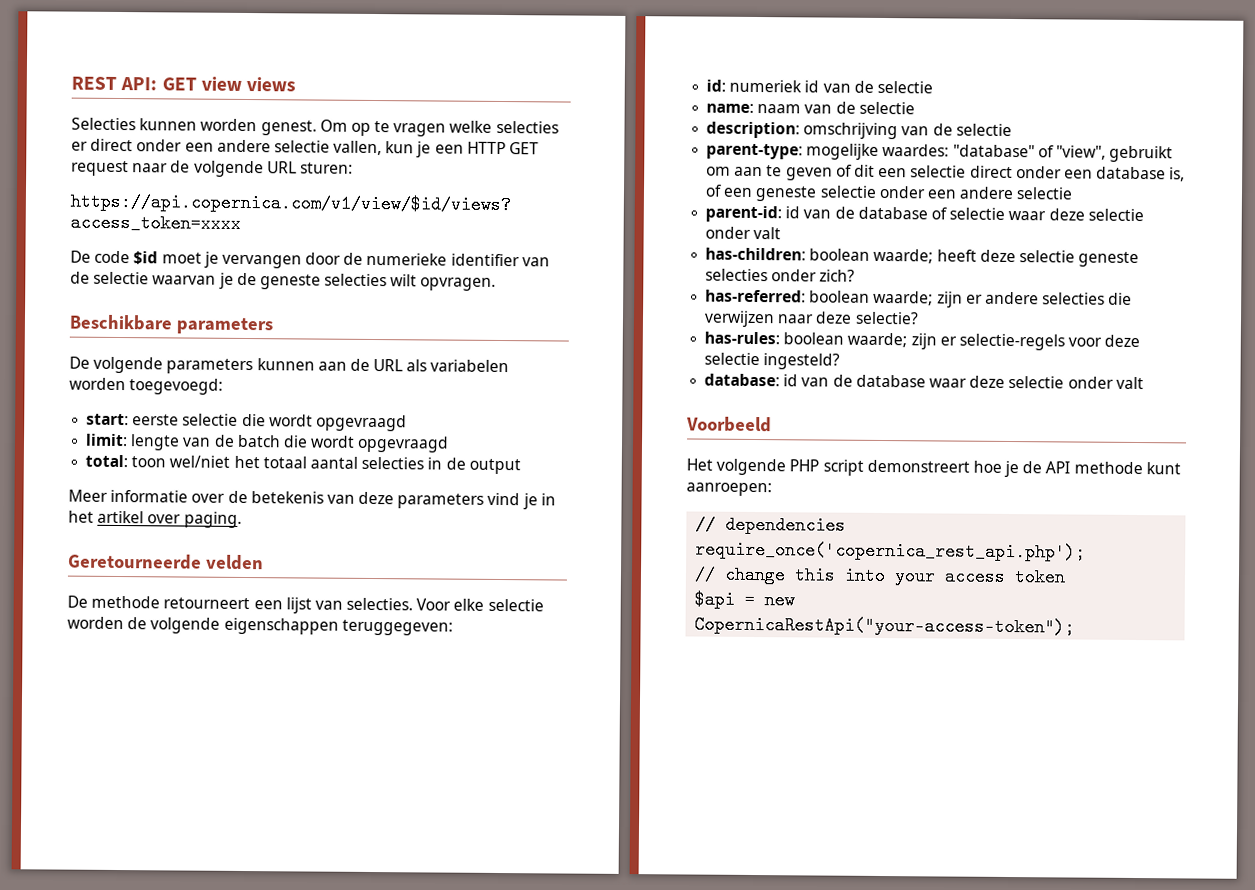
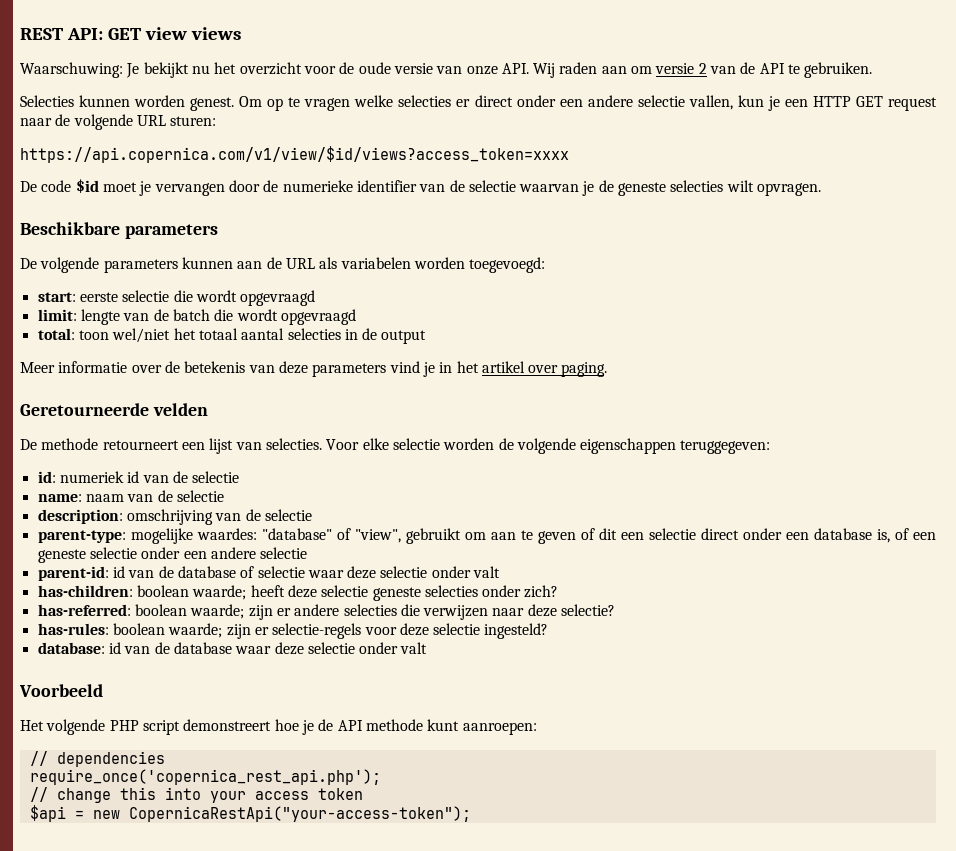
+ Waarschuwing: Je bekijkt nu het overzicht voor de oude versie van onze API. Wij raden aan om versie 2 van de API te gebruiken.

